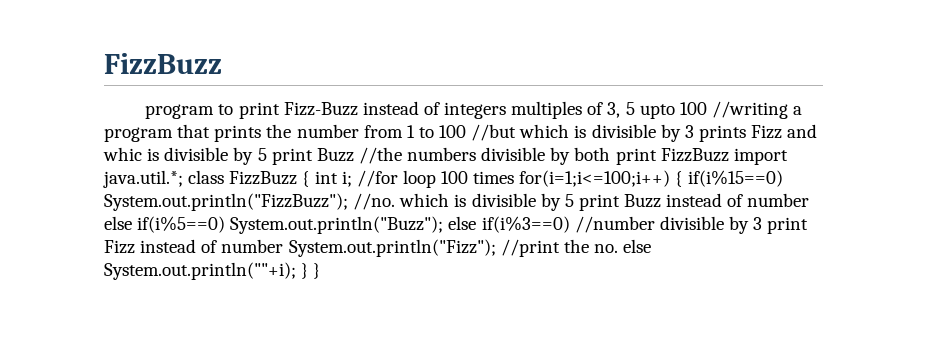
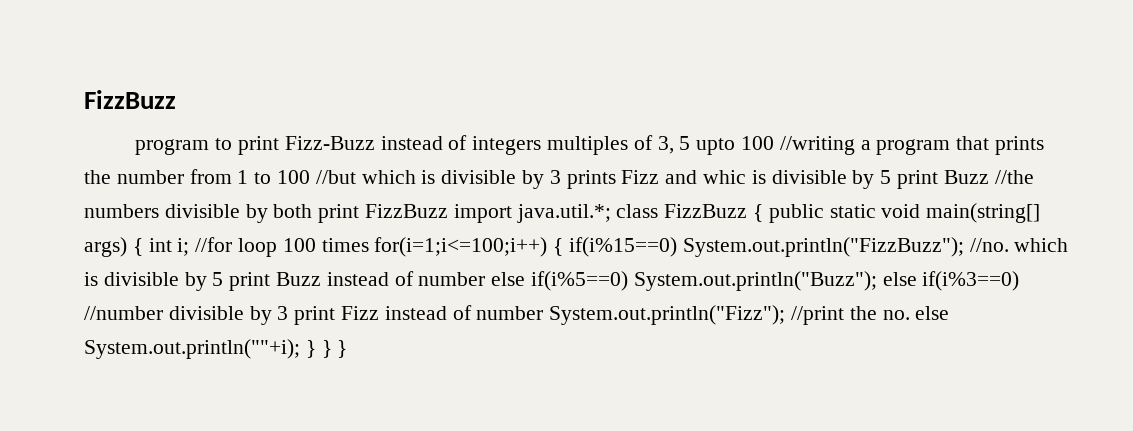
- class FizzBuzz { int i;
+ class FizzBuzz { public static void main(string[] args) { int i;
- } }
+ } } }

